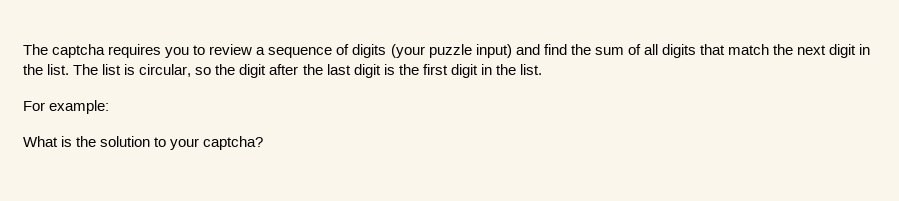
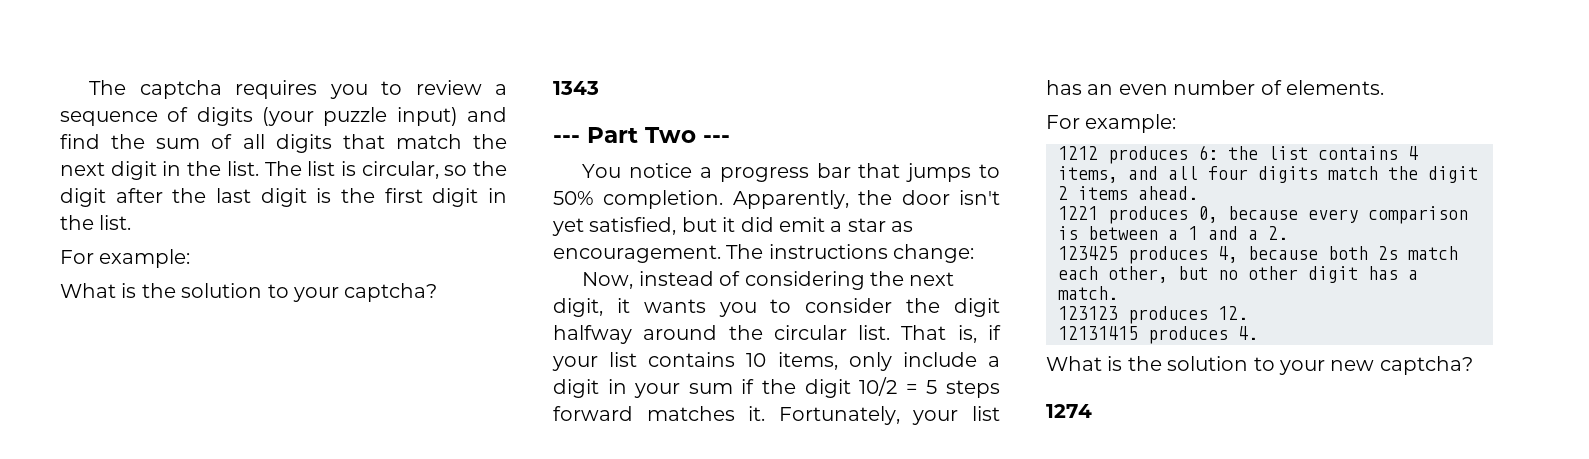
+ 1343
+ --- Part Two ---
+ You notice a progress bar that jumps to 50% completion. Apparently, the door isn't yet satisfied, but it did emit a star as encouragement. The instructions change:
+ Now, instead of considering the next digit, it wants you to consider the digit halfway around the circular list. That is, if your list contains 10 items, only include a digit in your sum if the digit 10/2 = 5 steps forward matches it. Fortunately, your list has an even number of elements.
+ For example:
+ 1212 produces 6: the list contains 4 items, and all four digits match the digit 2 items ahead.
+ 1221 produces 0, because every comparison is between a 1 and a 2.
+ 123425 produces 4, because both 2s match each other, but no other digit has a match.
+ 123123 produces 12.
+ 12131415 produces 4.
+ What is the solution to your new captcha?
+ 1274

